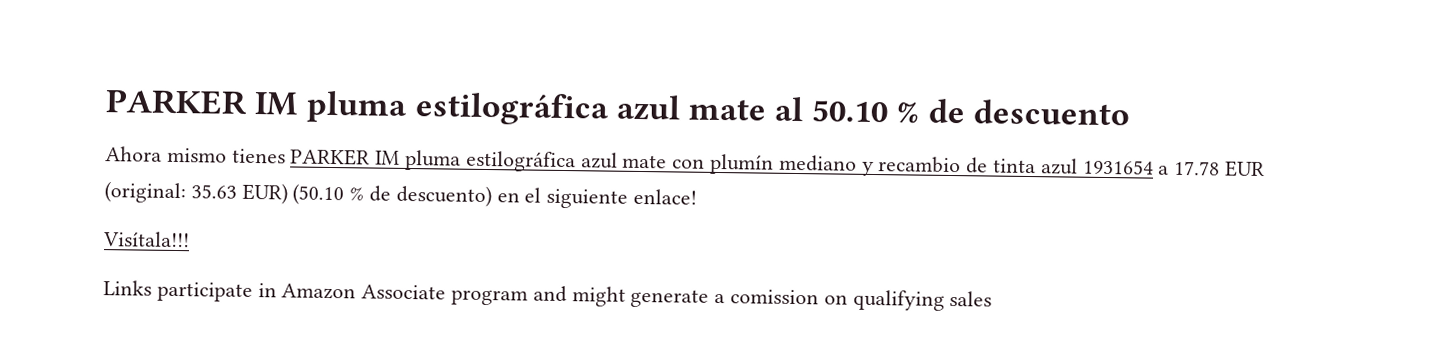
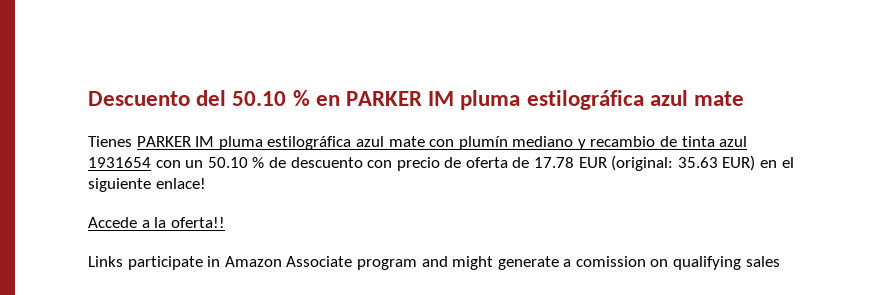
- PARKER IM pluma estilográfica azul mate al 50.10 % de descuento
- Ahora mismo tienes PARKER IM pluma estilográfica azul mate con plumín mediano y recambio de tinta azul 1931654 a 17.78 EUR (original: 35.63 EUR) (50.10 % de descuento) en el siguiente enlace!
+ Descuento del 50.10 % en PARKER IM pluma estilográfica azul mate
+ Tienes PARKER IM pluma estilográfica azul mate con plumín mediano y recambio de tinta azul 1931654 con un 50.10 % de descuento con precio de oferta de 17.78 EUR (original: 35.63 EUR) en el siguiente enlace!
- Visítala!!!
+ Accede a la oferta!!

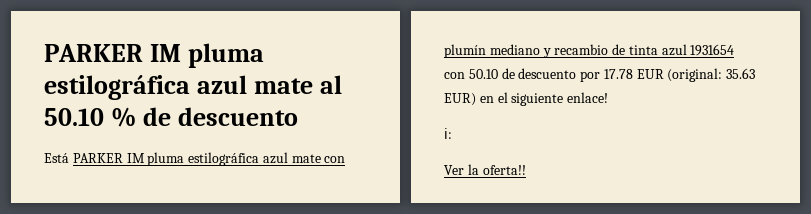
- Descuento del 50.10 % en PARKER IM pluma estilográfica azul mate
- Tienes PARKER IM pluma estilográfica azul mate con plumín mediano y recambio de tinta azul 1931654 con un 50.10 % de descuento con precio de oferta de 17.78 EUR (original: 35.63 EUR) en el siguiente enlace!
+ PARKER IM pluma estilográfica azul mate al 50.10 % de descuento
+ Está PARKER IM pluma estilográfica azul mate con plumín mediano y recambio de tinta azul 1931654 con 50.10 de descuento por 17.78 EUR (original: 35.63 EUR) en el siguiente enlace!
- Accede a la oferta!!
+ ℹ:
+ Ver la oferta!!
- Links participate in Amazon Associate program and might generate a comission on qualifying sales

